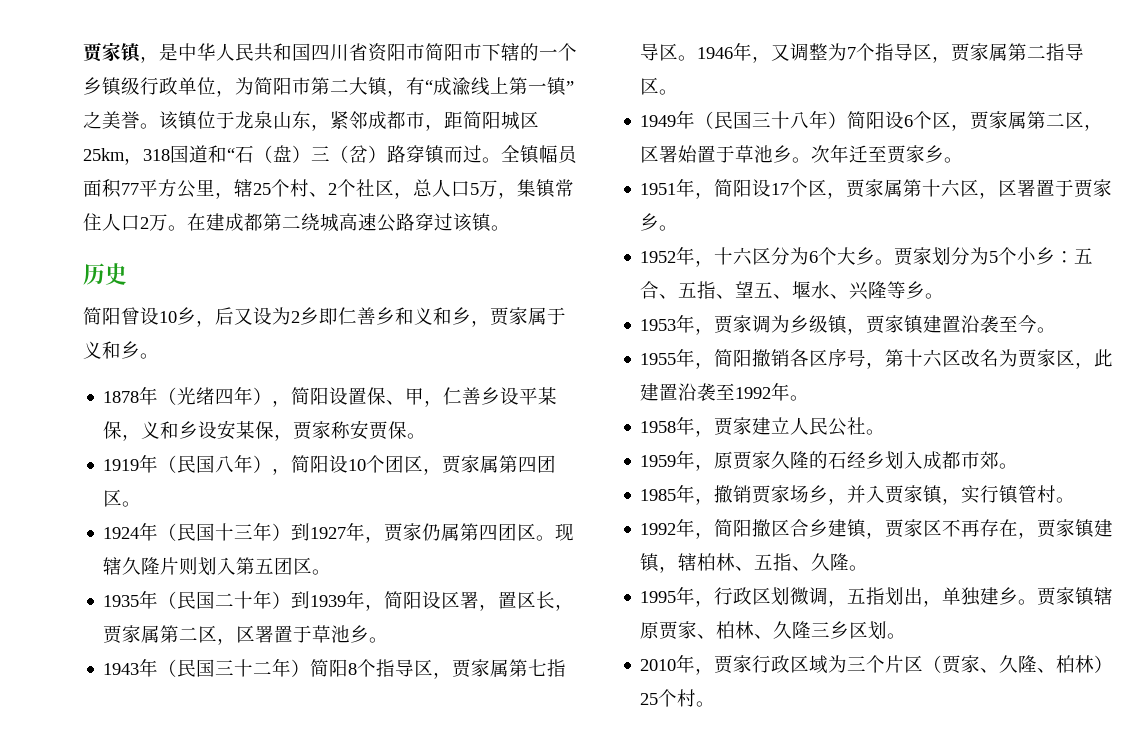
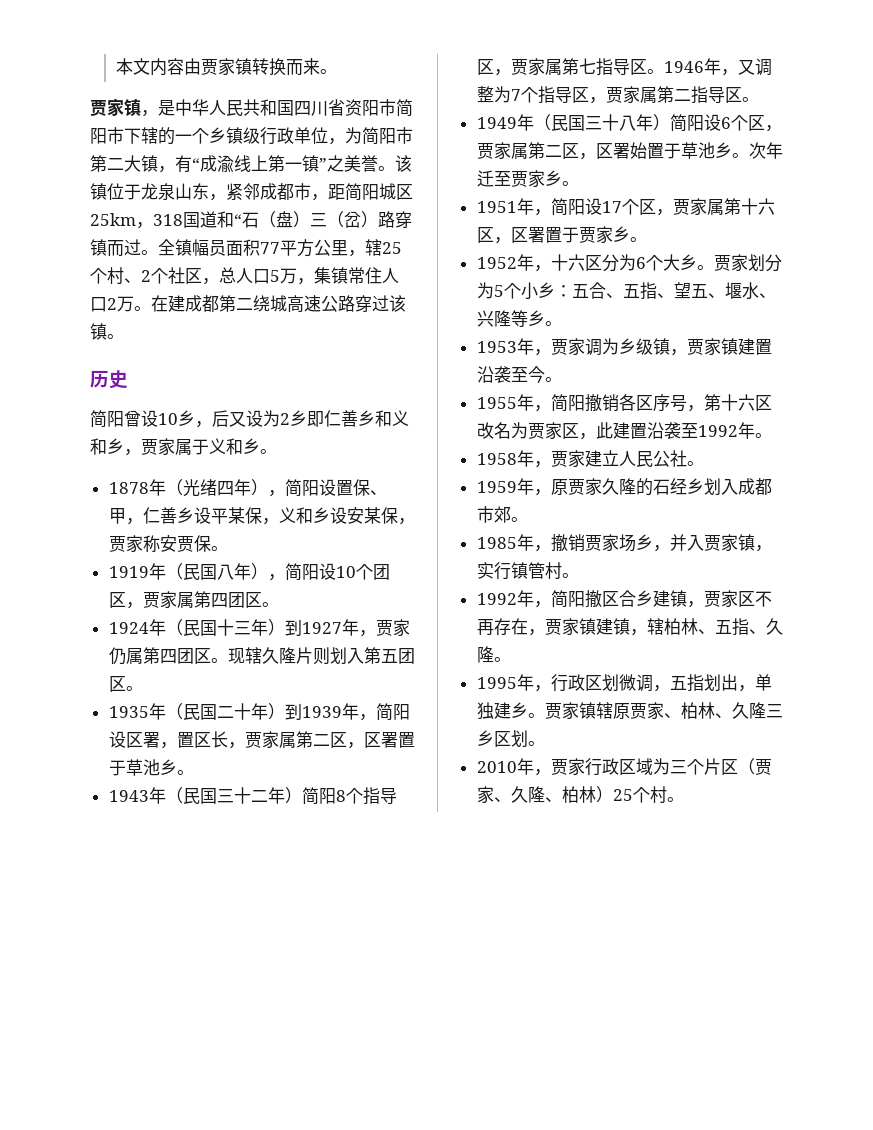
+ 本文内容由贾家镇转换而来。

